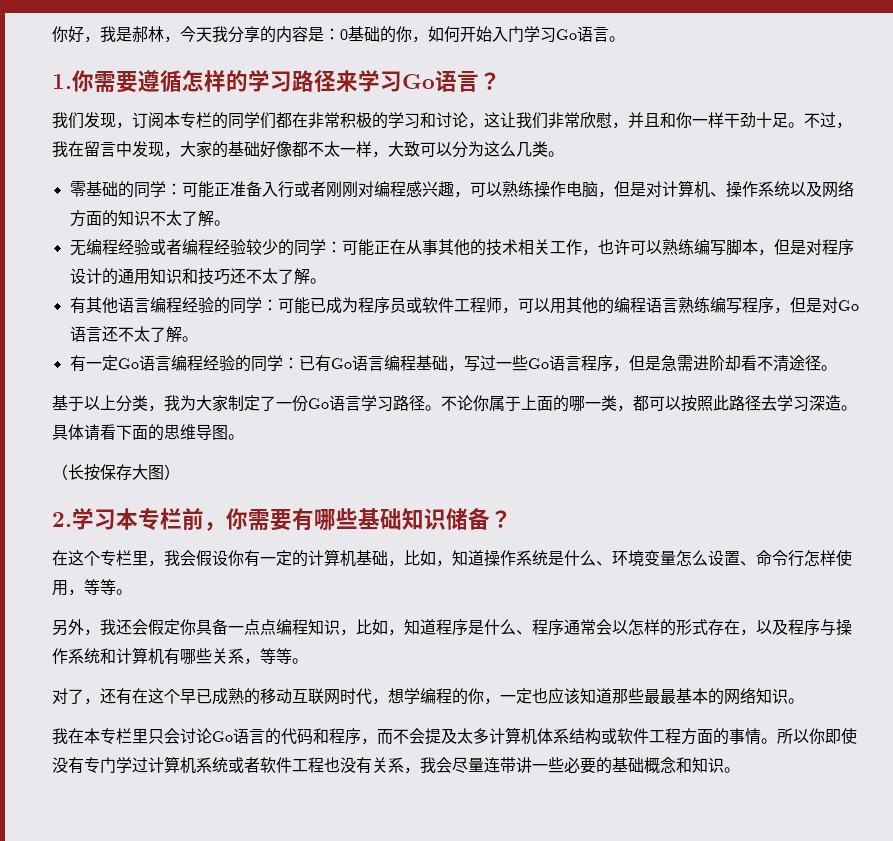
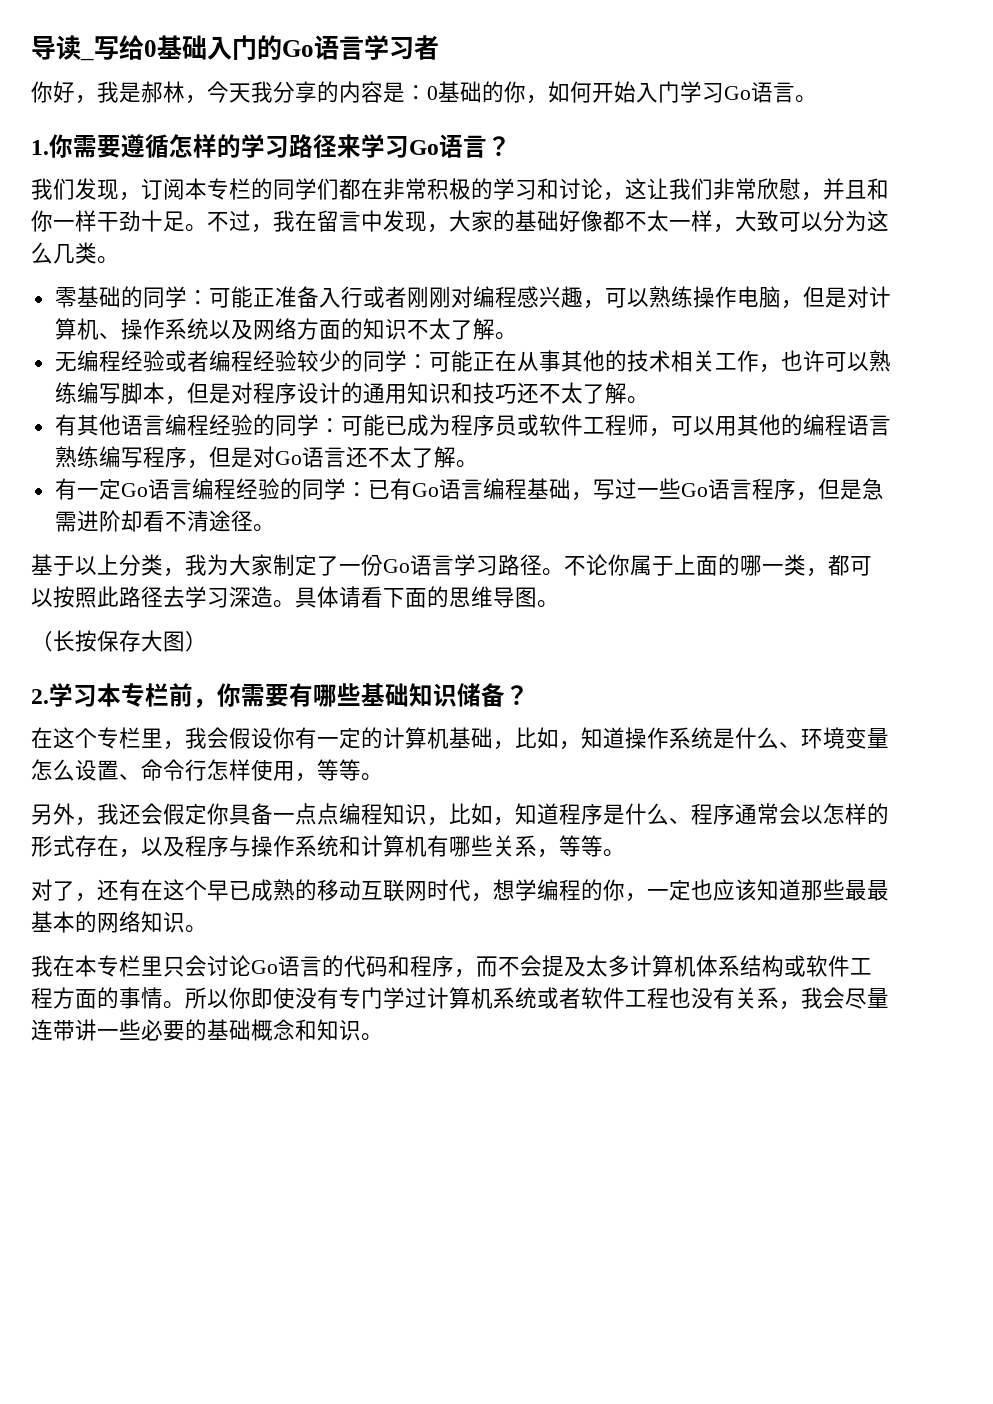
+ 导读_写给0基础入门的Go语言学习者

